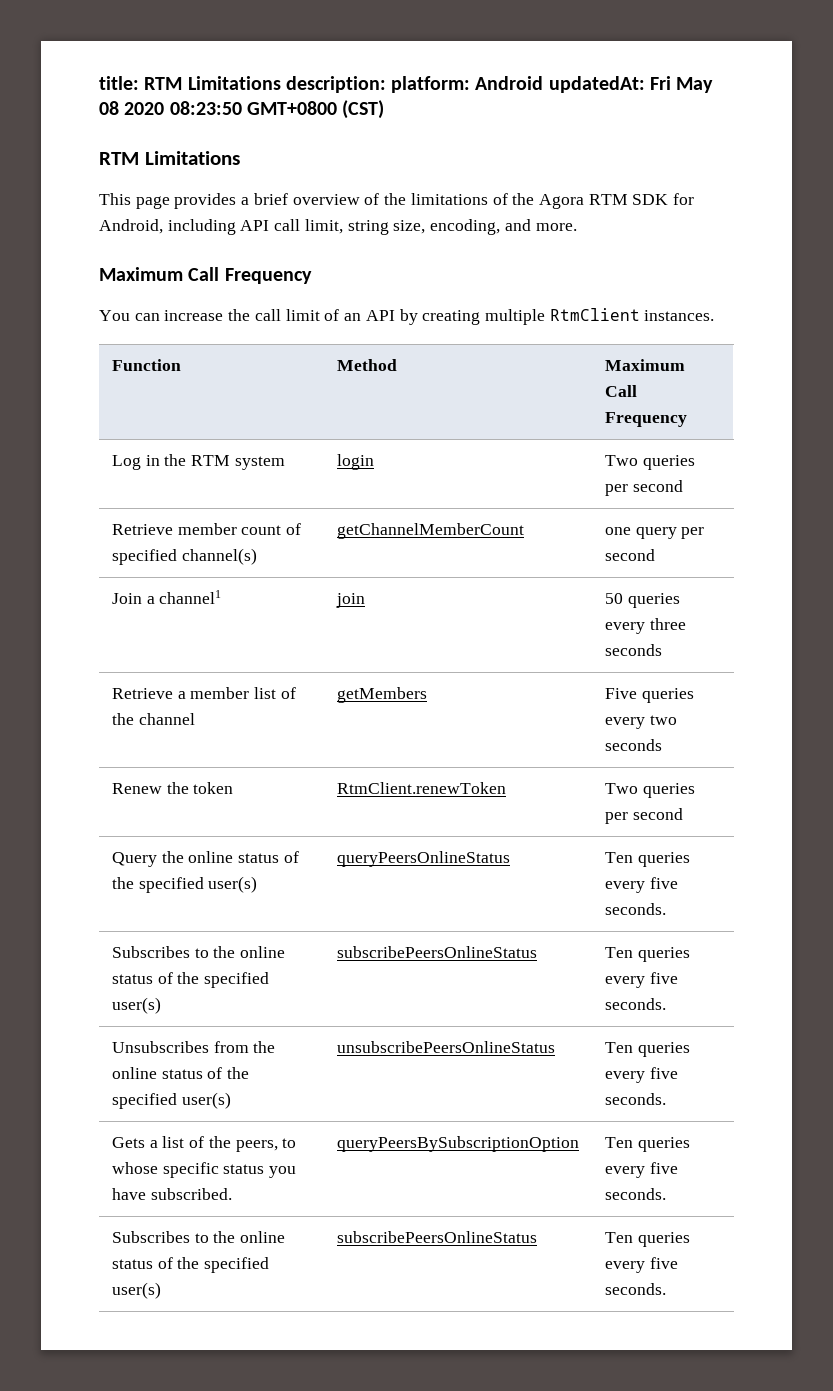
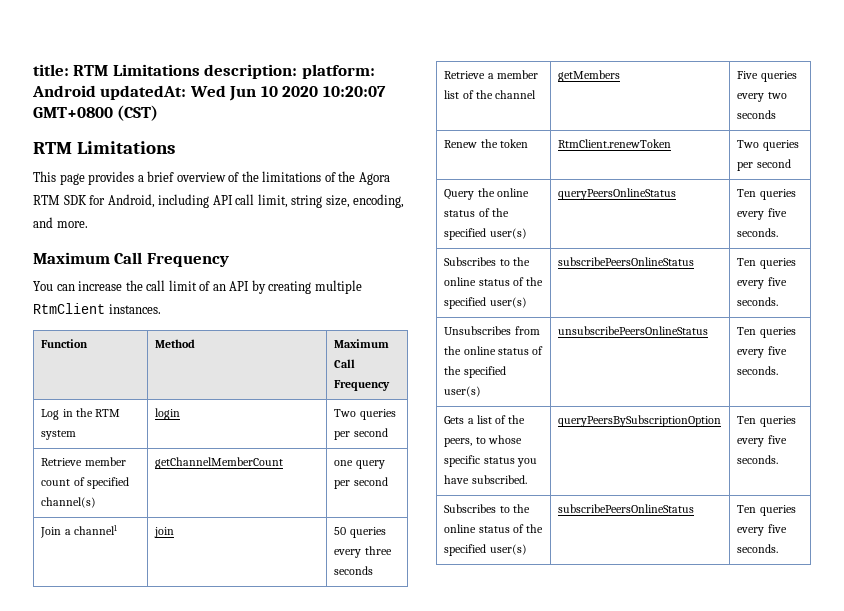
- title: RTM Limitations description: platform: Android updatedAt: Fri May 08 2020 08:23:50 GMT+0800 (CST)
+ title: RTM Limitations description: platform: Android updatedAt: Wed Jun 10 2020 10:20:07 GMT+0800 (CST)

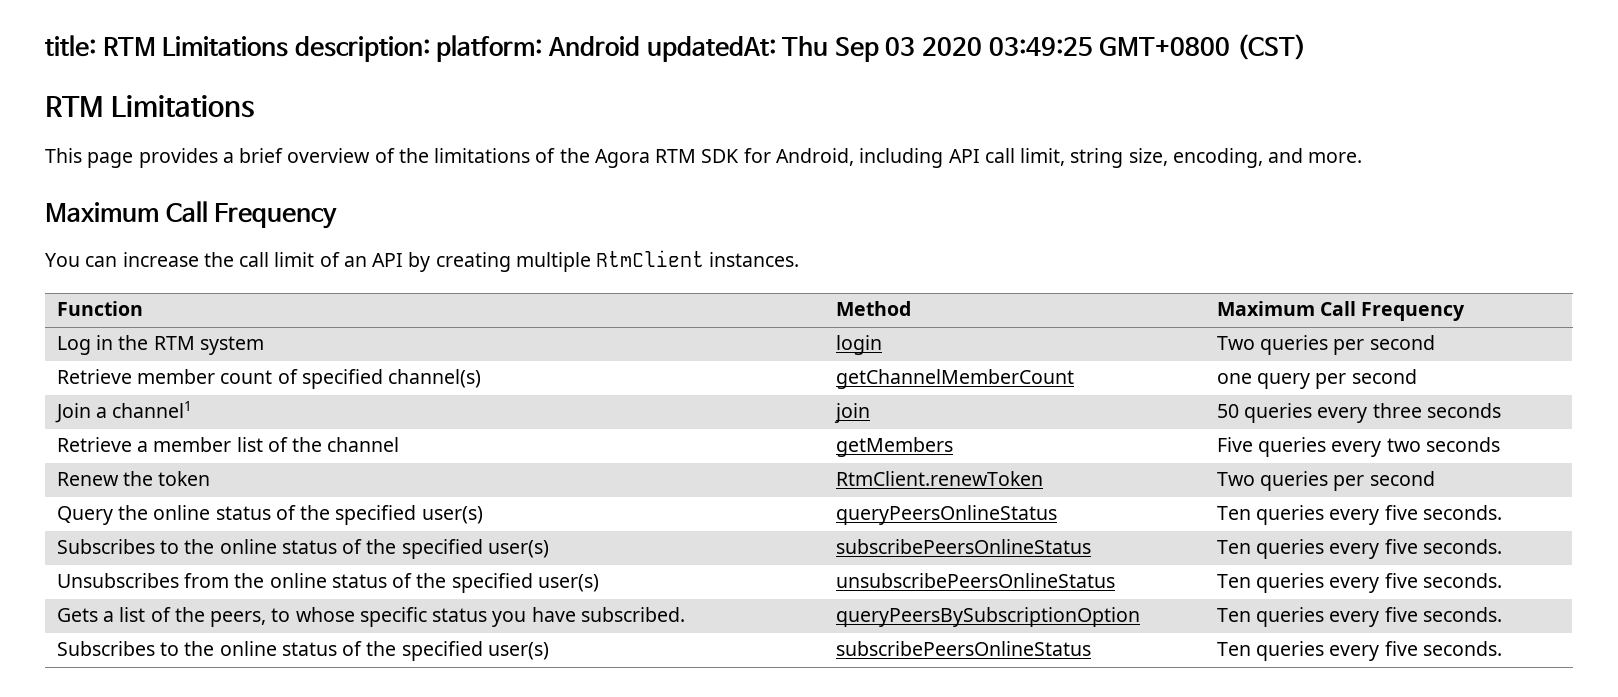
- title: RTM Limitations description: platform: Android updatedAt: Wed Jun 10 2020 10:20:07 GMT+0800 (CST)
+ title: RTM Limitations description: platform: Android updatedAt: Thu Sep 03 2020 03:49:25 GMT+0800 (CST)

